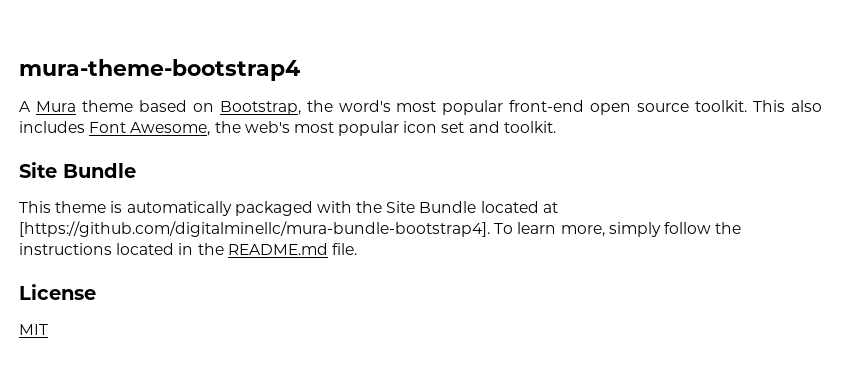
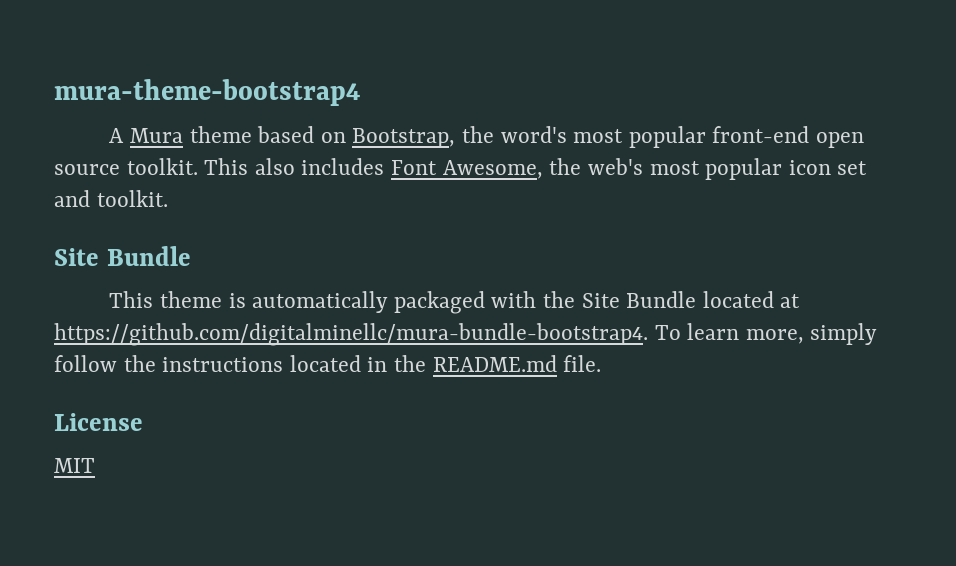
- This theme is automatically packaged with the Site Bundle located at [https://github.com/digitalminellc/mura-bundle-bootstrap4]. To learn more, simply follow the instructions located in the README.md file.
+ This theme is automatically packaged with the Site Bundle located at https://github.com/digitalminellc/mura-bundle-bootstrap4. To learn more, simply follow the instructions located in the README.md file.

